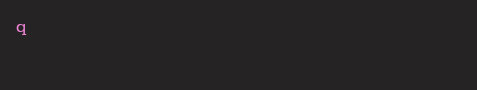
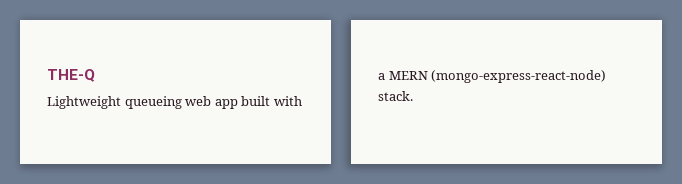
- q
+ THE-Q
+ Lightweight queueing web app built with a MERN (mongo-express-react-node) stack.

